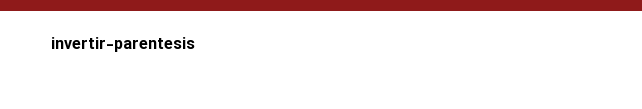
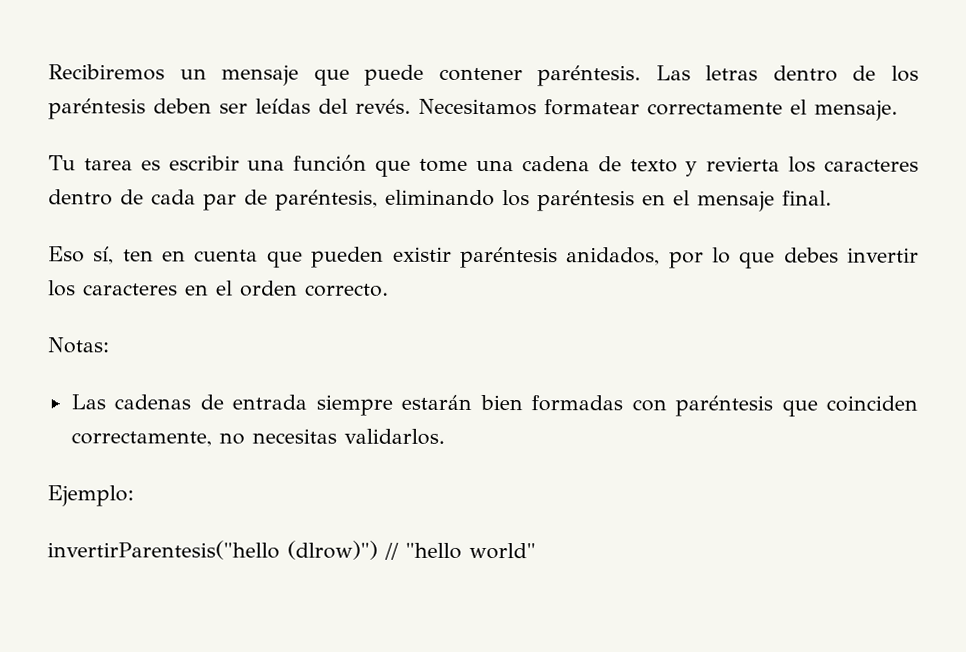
- invertir-parentesis
+ Recibiremos un mensaje que puede contener paréntesis. Las letras dentro de los paréntesis deben ser leídas del revés. Necesitamos formatear correctamente el mensaje.
+ Tu tarea es escribir una función que tome una cadena de texto y revierta los caracteres dentro de cada par de paréntesis, eliminando los paréntesis en el mensaje final.
+ Eso sí, ten en cuenta que pueden existir paréntesis anidados, por lo que debes invertir los caracteres en el orden correcto.
+ Notas:
+ Las cadenas de entrada siempre estarán bien formadas con paréntesis que coinciden correctamente, no necesitas validarlos.
+ Ejemplo:
+ invertirParentesis("hello (dlrow)") // "hello world"

